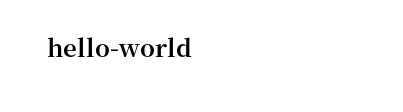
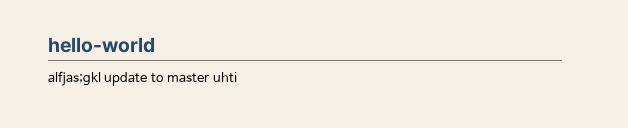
+ alfjas;gkl update to master uhti

